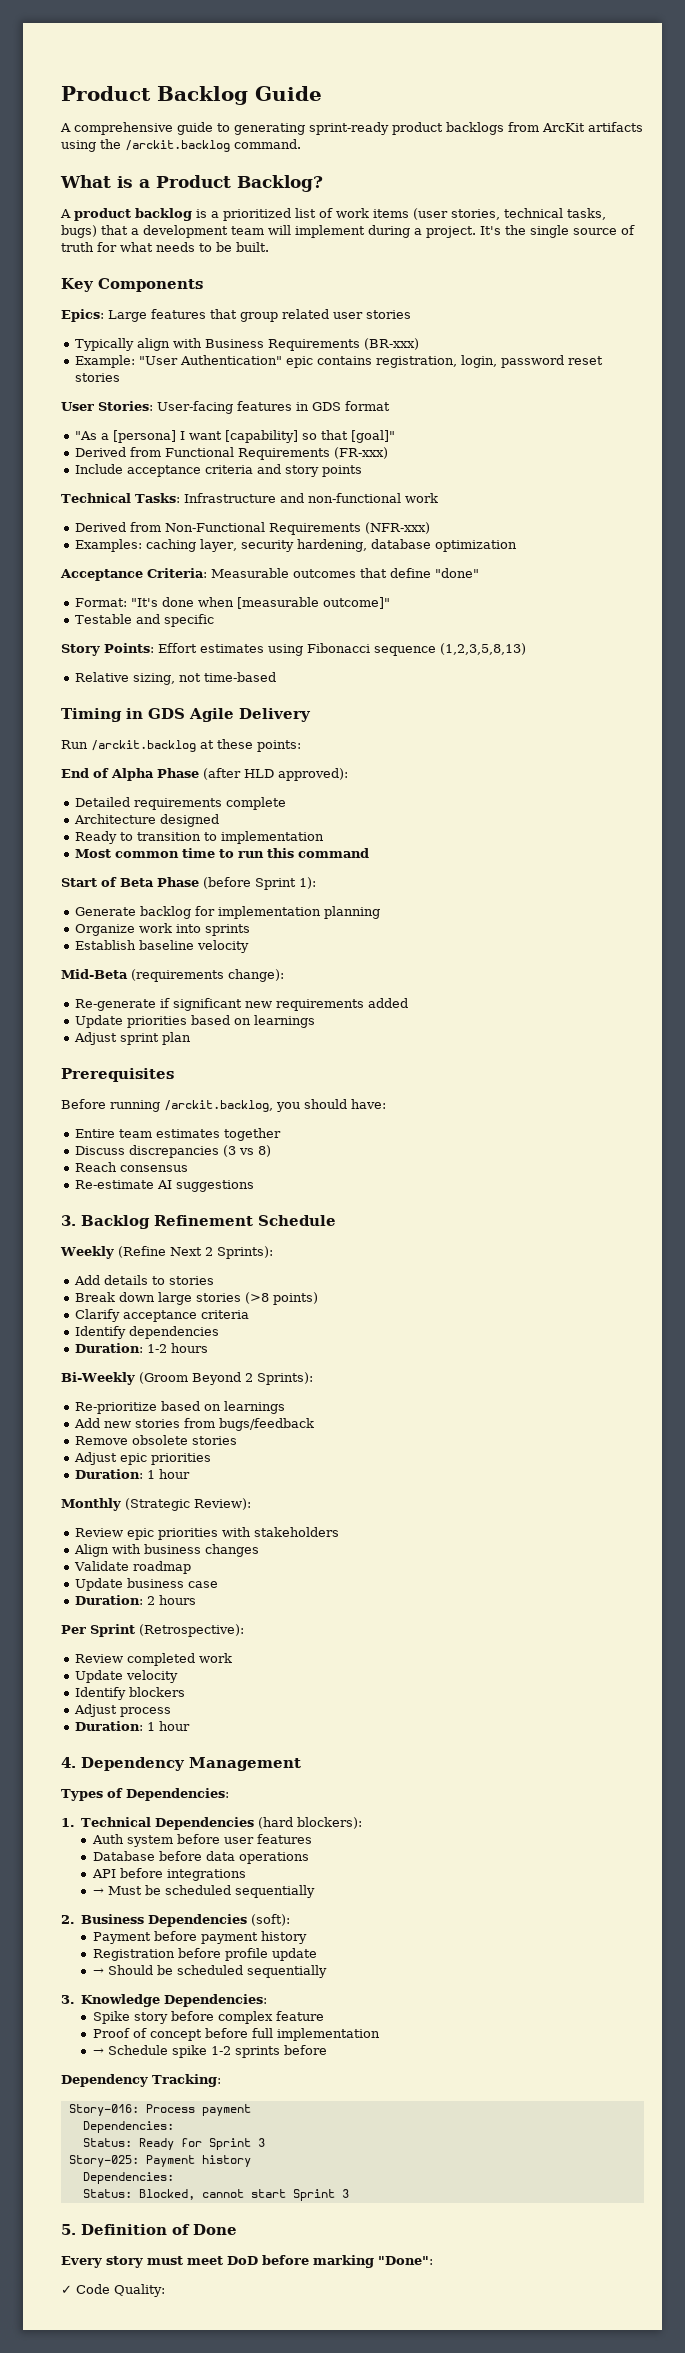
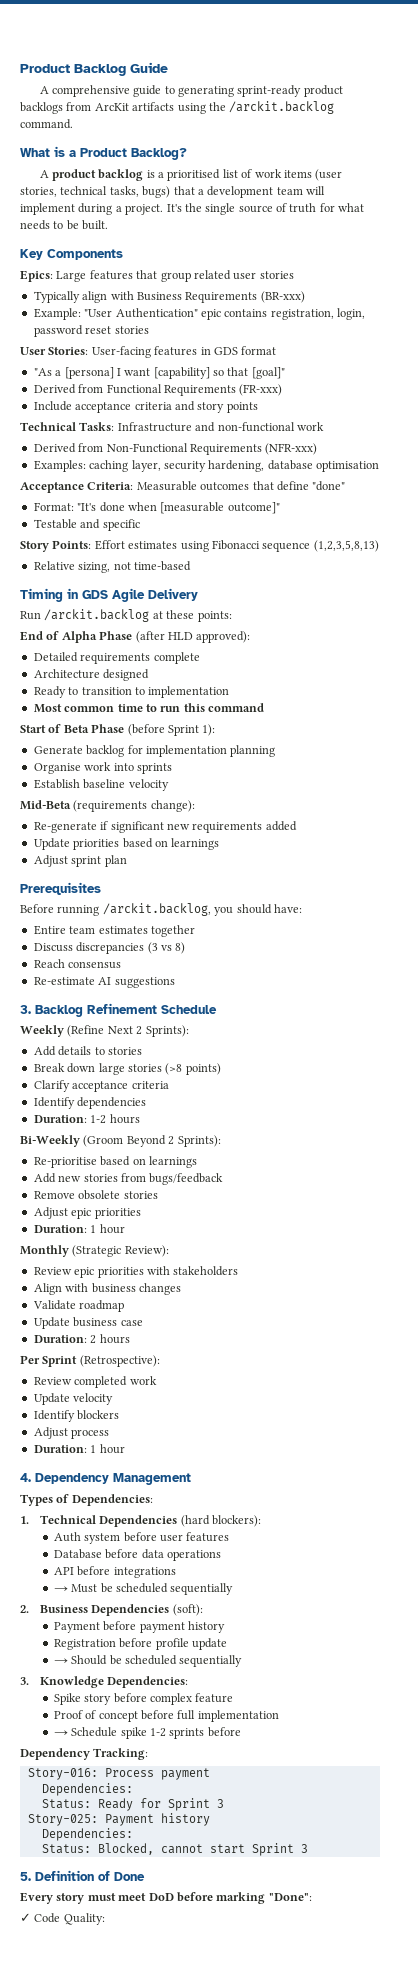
- A product backlog is a prioritized list of work items (user stories, technical tasks, bugs) that a development team will implement during a project.
+ A product backlog is a prioritised list of work items (user stories, technical tasks, bugs) that a development team will implement during a project.
- Examples: caching layer, security hardening, database optimization
+ Examples: caching layer, security hardening, database optimisation
- Organize work into sprints
+ Organise work into sprints
- Re-prioritize based on learnings
+ Re-prioritise based on learnings

